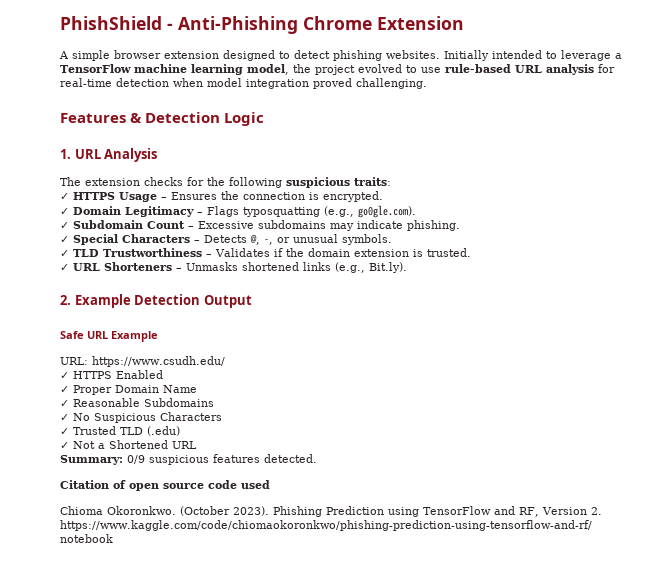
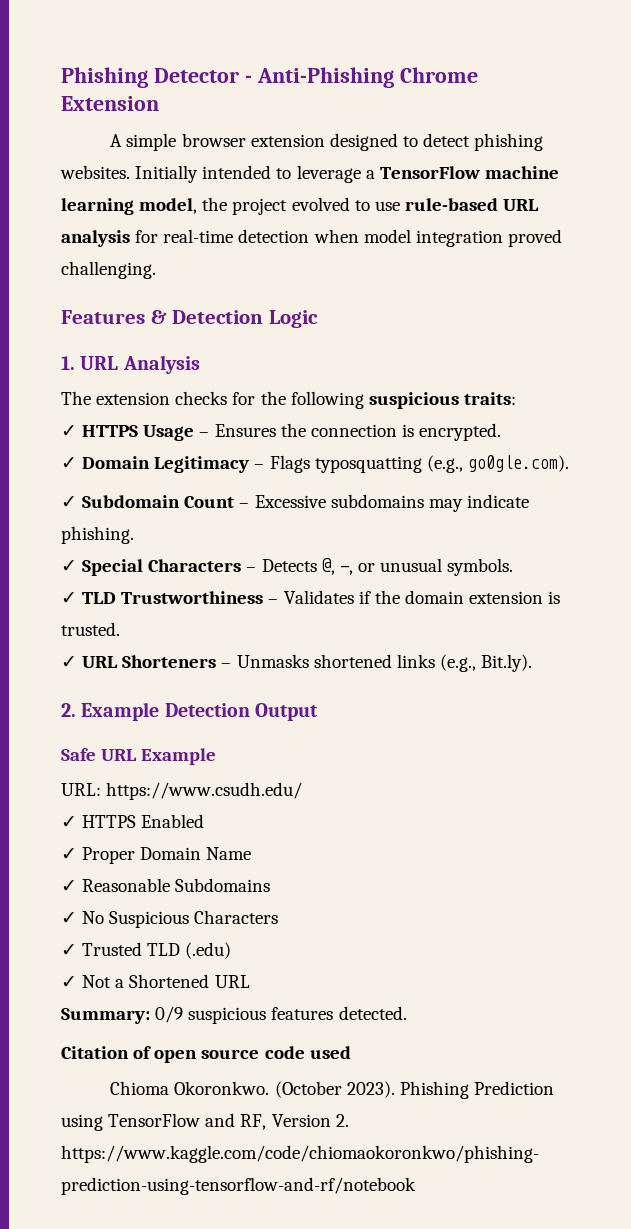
- PhishShield - Anti-Phishing Chrome Extension
+ Phishing Detector - Anti-Phishing Chrome Extension

